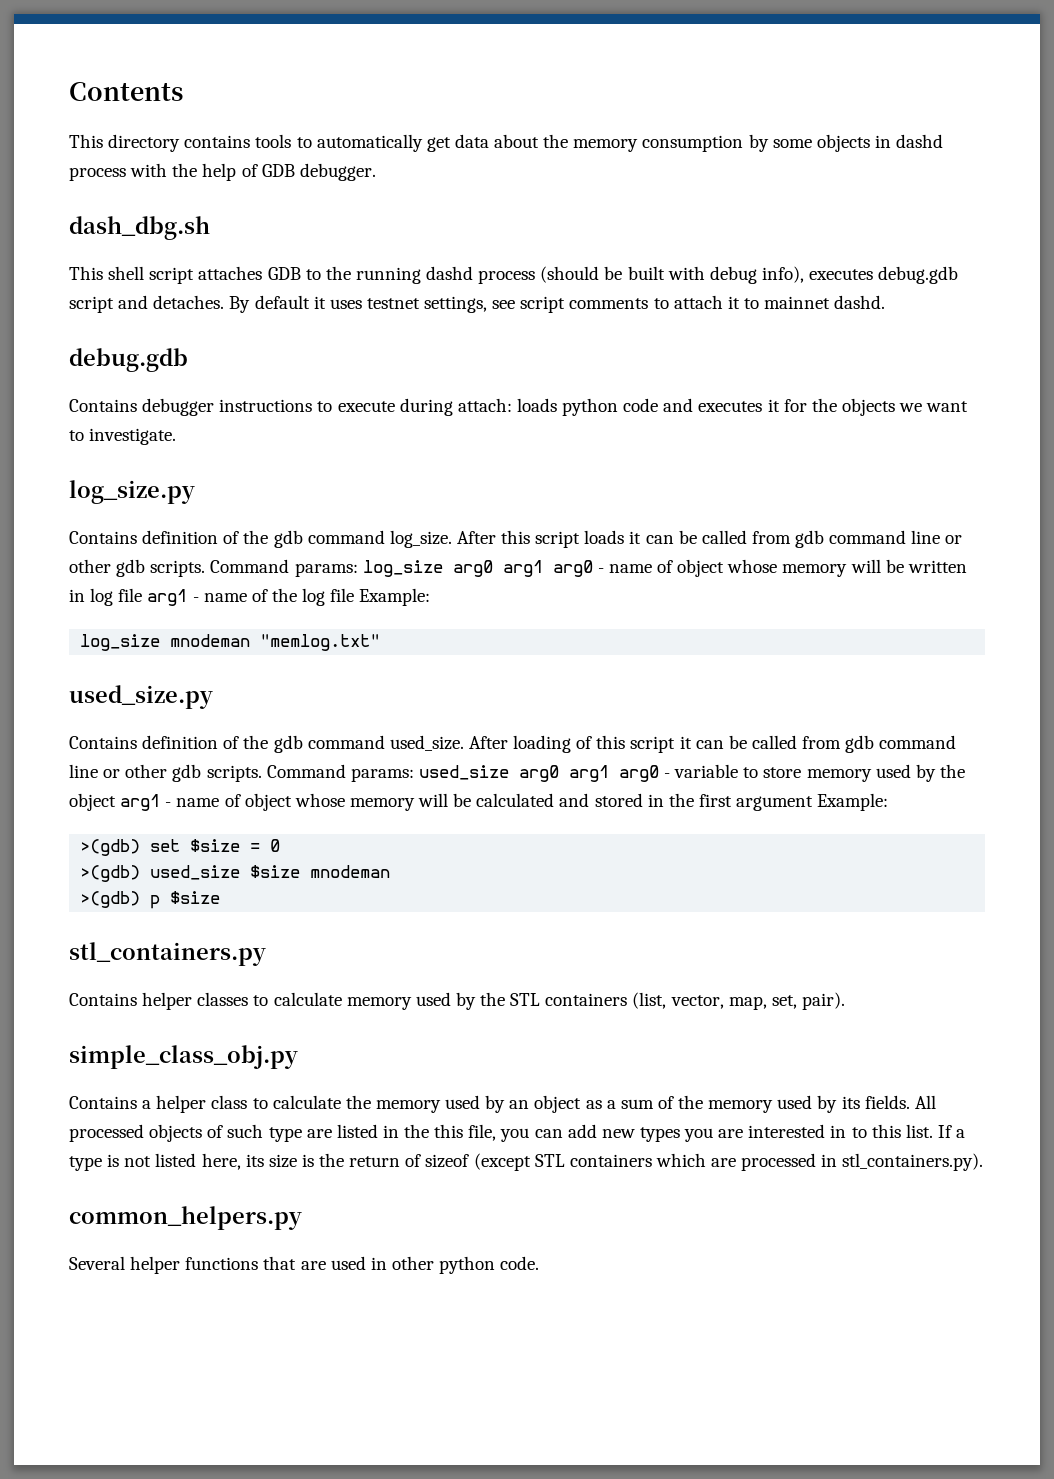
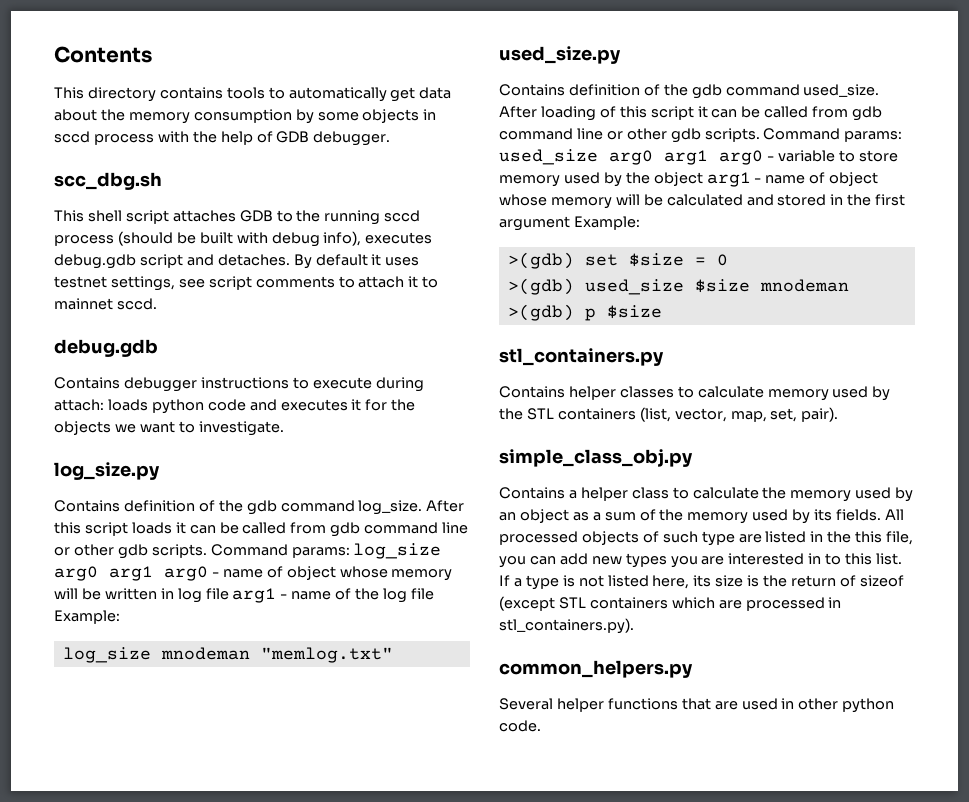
- This directory contains tools to automatically get data about the memory consumption by some objects in dashd process with the help of GDB debugger.
+ This directory contains tools to automatically get data about the memory consumption by some objects in sccd process with the help of GDB debugger.
- dash_dbg.sh
+ scc_dbg.sh
- This shell script attaches GDB to the running dashd process (should be built with debug info), executes debug.gdb script and detaches.
+ This shell script attaches GDB to the running sccd process (should be built with debug info), executes debug.gdb script and detaches.
- By default it uses testnet settings, see script comments to attach it to mainnet dashd.
+ By default it uses testnet settings, see script comments to attach it to mainnet sccd.

